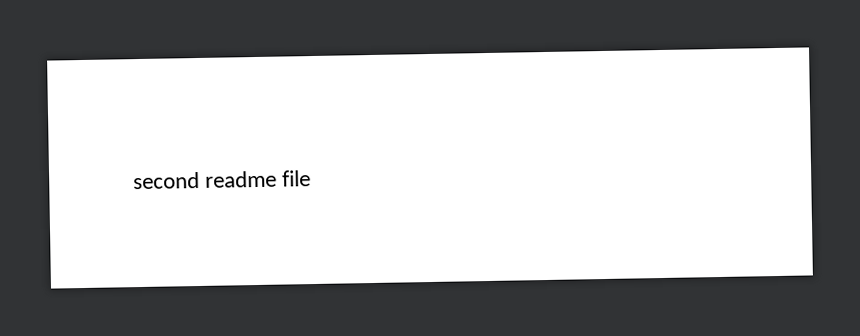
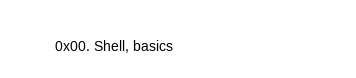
- second readme file
+ 0x00. Shell, basics

